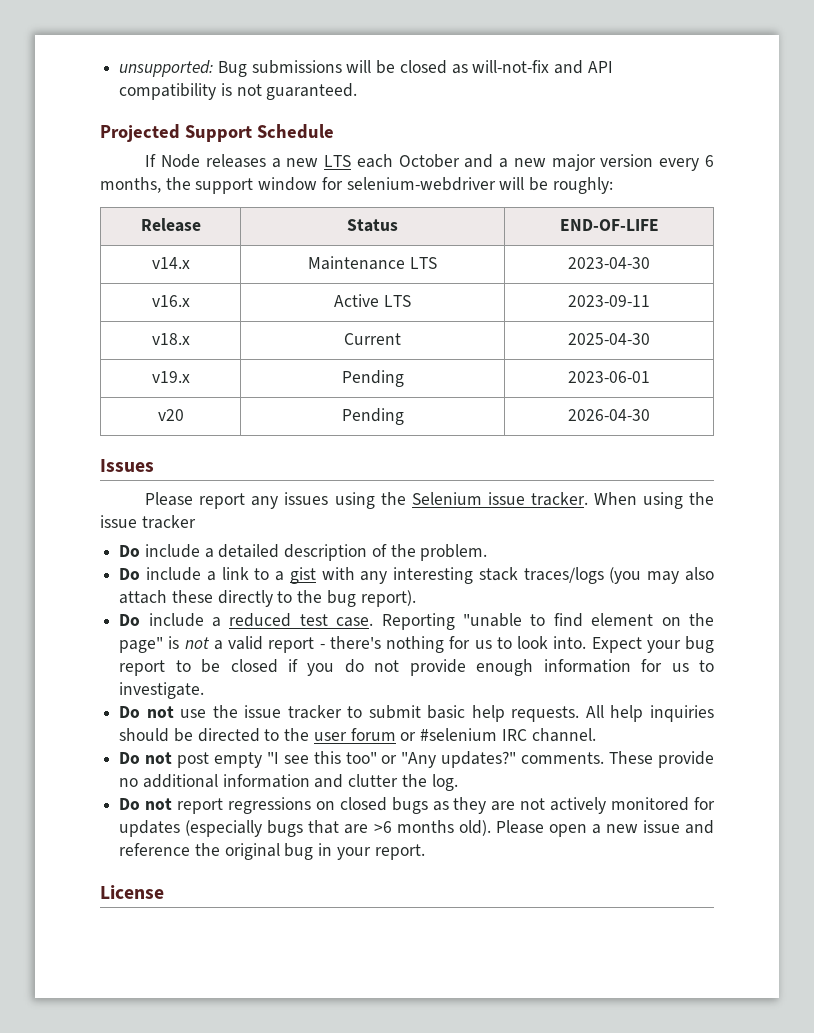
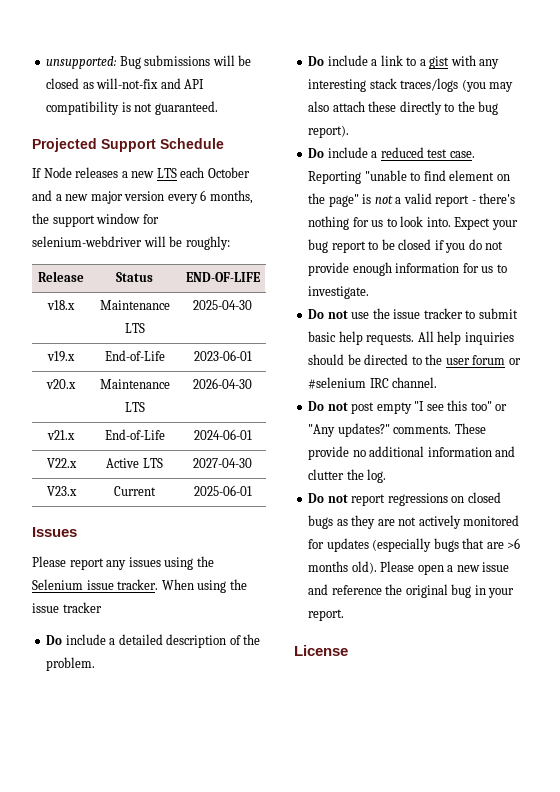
- v14.x | Maintenance LTS | 2023-04-30
- v16.x | Active LTS | 2023-09-11
- v18.x | Current | 2025-04-30
+ v18.x | Maintenance LTS | 2025-04-30
- v19.x | Pending | 2023-06-01
+ v19.x | End-of-Life | 2023-06-01
- v20 | Pending | 2026-04-30
+ v20.x | Maintenance LTS | 2026-04-30
+ v21.x | End-of-Life | 2024-06-01
+ V22.x | Active LTS | 2027-04-30
+ V23.x | Current | 2025-06-01

